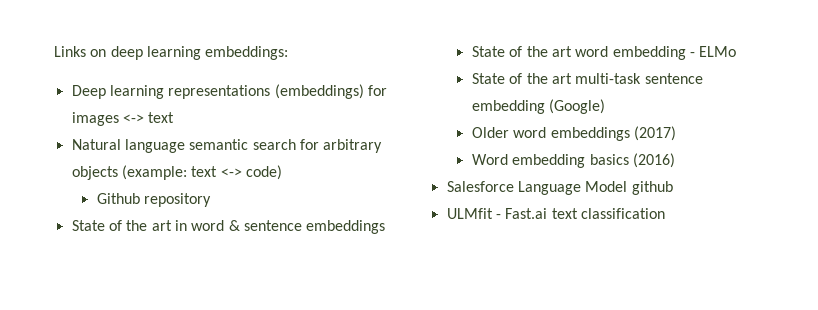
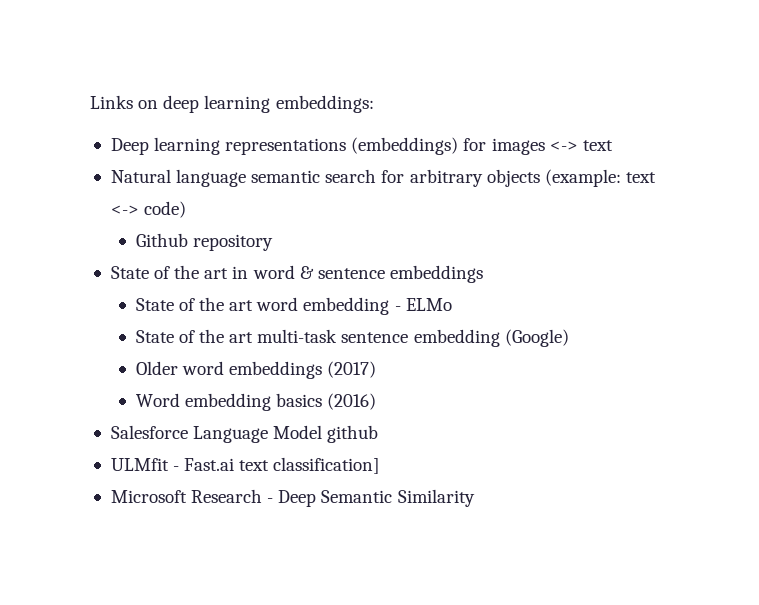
- ULMfit - Fast.ai text classification
+ ULMfit - Fast.ai text classification]
+ Microsoft Research - Deep Semantic Similarity

